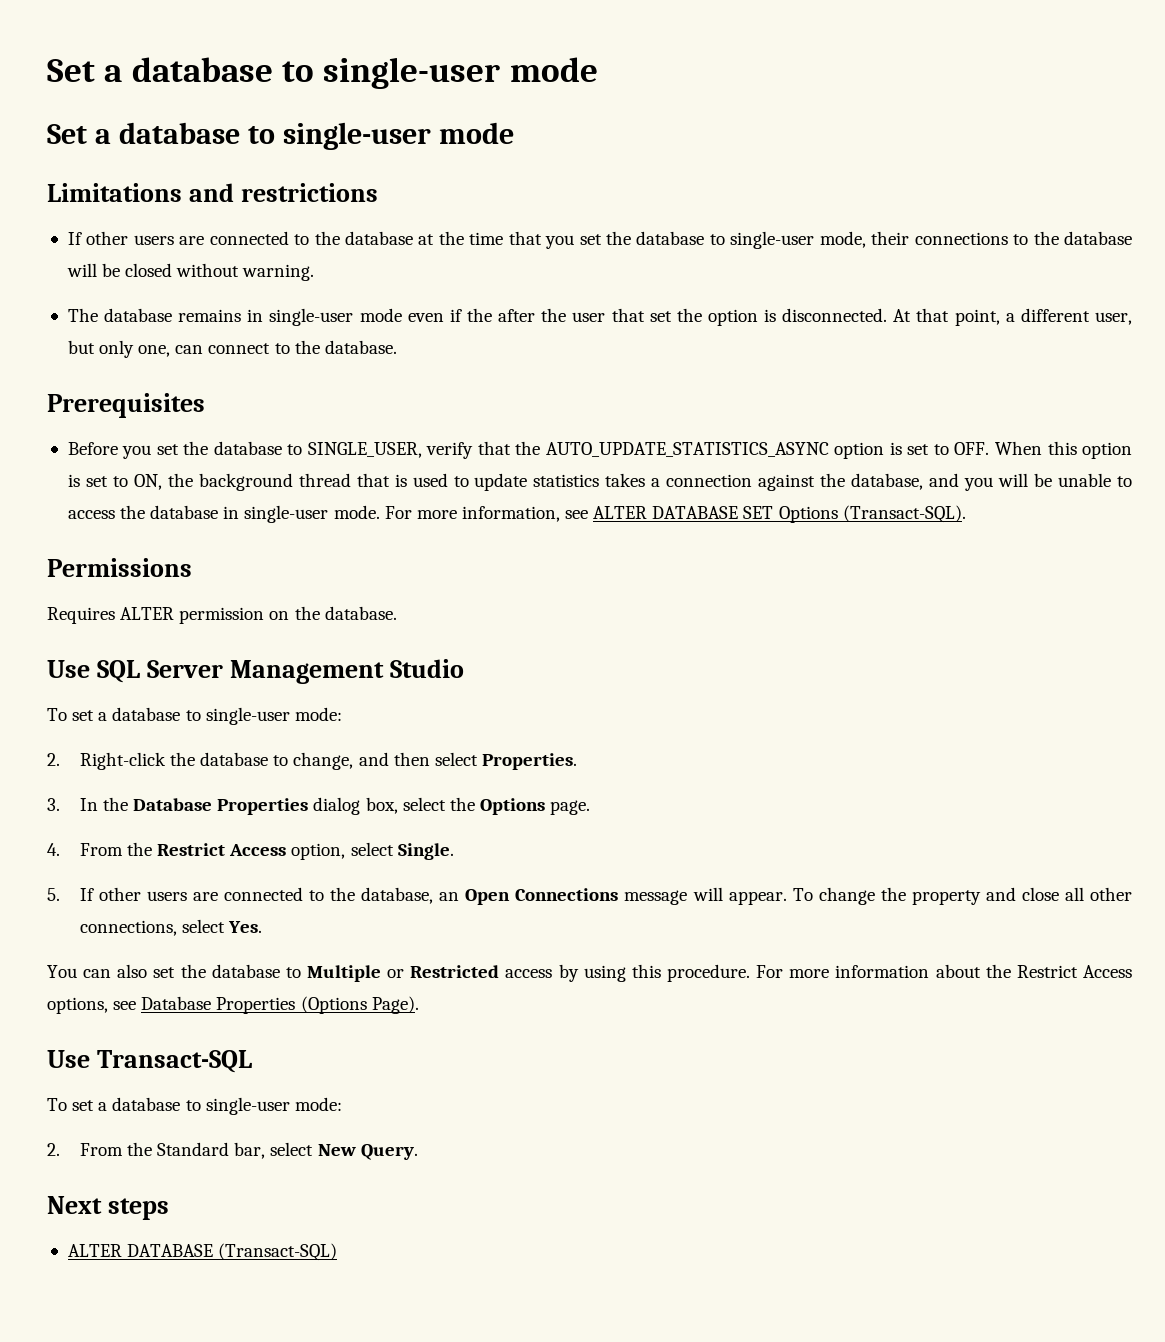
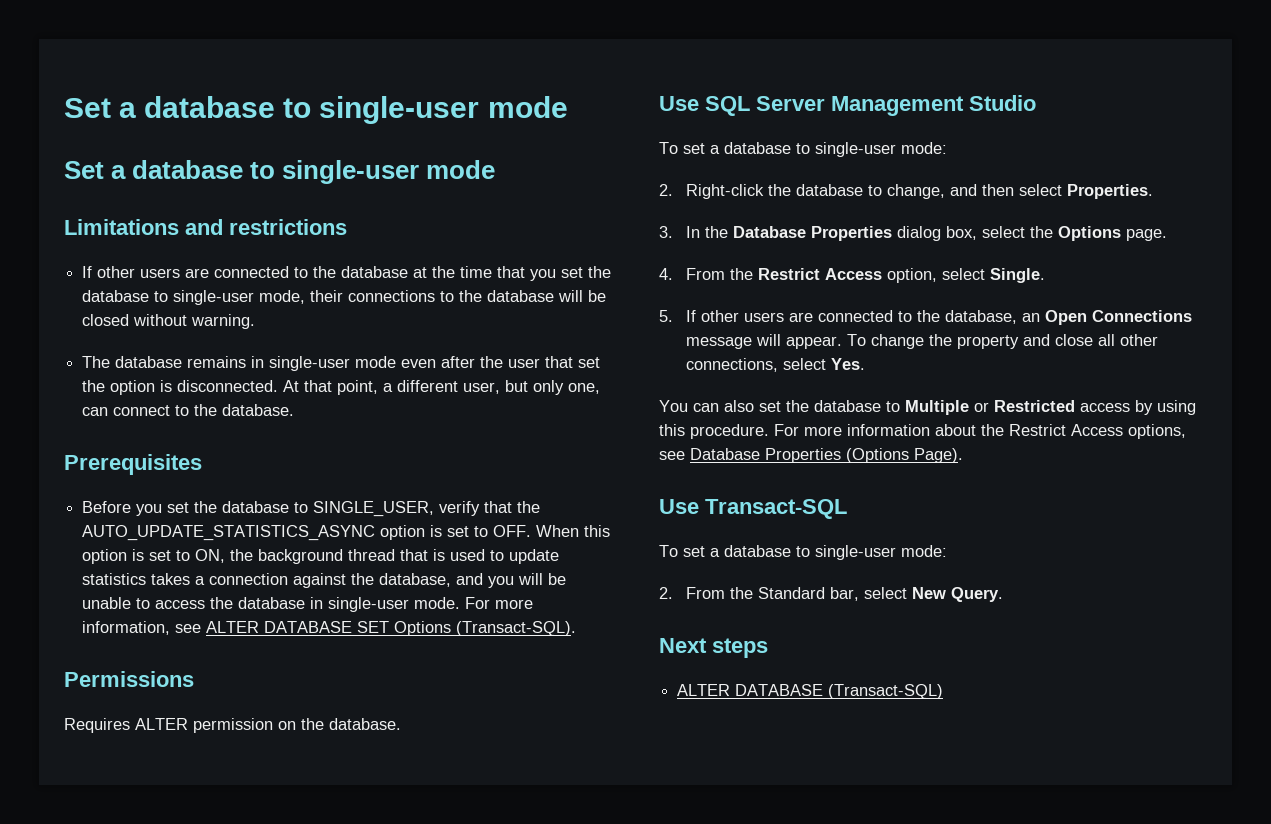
- The database remains in single-user mode even if the after the user that set the option is disconnected.
+ The database remains in single-user mode even after the user that set the option is disconnected.

